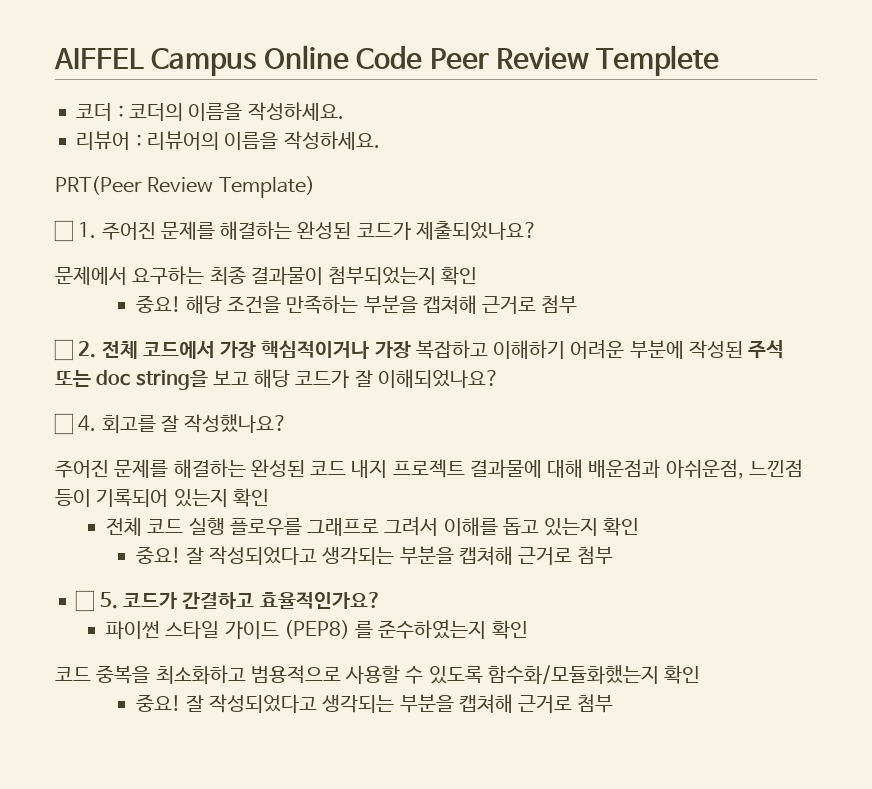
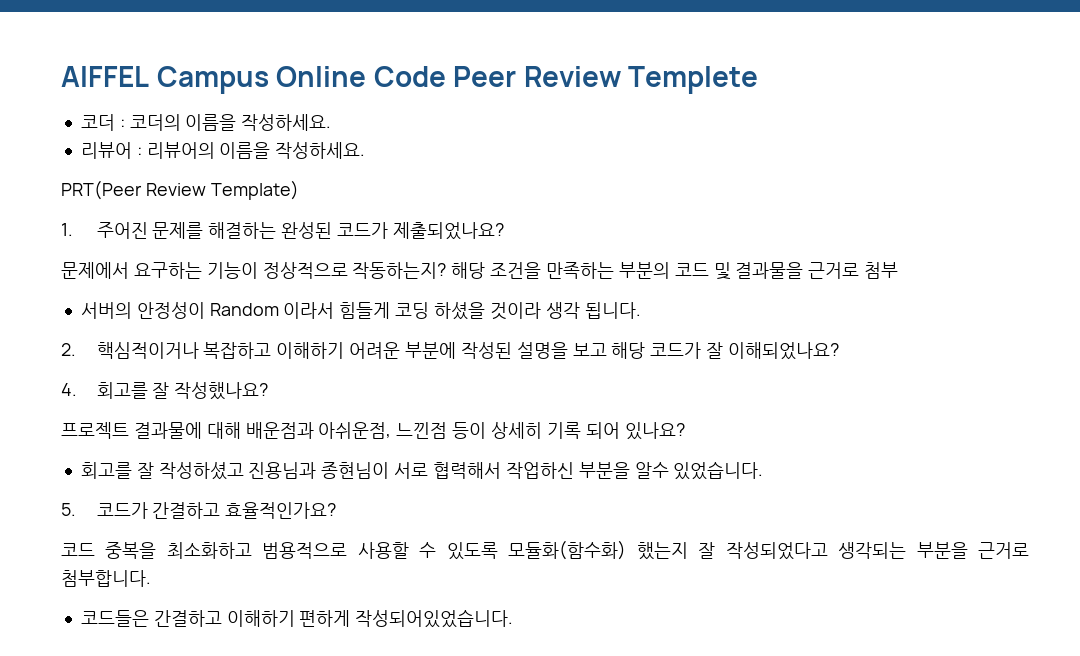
- ☐ 1. 주어진 문제를 해결하는 완성된 코드가 제출되었나요?
+ 1. 주어진 문제를 해결하는 완성된 코드가 제출되었나요?
- 문제에서 요구하는 최종 결과물이 첨부되었는지 확인
- 중요! 해당 조건을 만족하는 부분을 캡쳐해 근거로 첨부
- ☐ 2. 전체 코드에서 가장 핵심적이거나 가장 복잡하고 이해하기 어려운 부분에 작성된 주석 또는 doc string을 보고 해당 코드가 잘 이해되었나요?
+ 문제에서 요구하는 기능이 정상적으로 작동하는지? 해당 조건을 만족하는 부분의 코드 및 결과물을 근거로 첨부
+ 서버의 안정성이 Random 이라서 힘들게 코딩 하셨을 것이라 생각 됩니다.
+ 2. 핵심적이거나 복잡하고 이해하기 어려운 부분에 작성된 설명을 보고 해당 코드가 잘 이해되었나요?
- ☐ 4. 회고를 잘 작성했나요?
+ 4. 회고를 잘 작성했나요?
- 주어진 문제를 해결하는 완성된 코드 내지 프로젝트 결과물에 대해 배운점과 아쉬운점, 느낀점 등이 기록되어 있는지 확인
- 전체 코드 실행 플로우를 그래프로 그려서 이해를 돕고 있는지 확인
- 중요! 잘 작성되었다고 생각되는 부분을 캡쳐해 근거로 첨부
- ☐ 5. 코드가 간결하고 효율적인가요?
- 파이썬 스타일 가이드 (PEP8) 를 준수하였는지 확인
+ 프로젝트 결과물에 대해 배운점과 아쉬운점, 느낀점 등이 상세히 기록 되어 있나요?
+ 회고를 잘 작성하셨고 진용님과 종현님이 서로 협력해서 작업하신 부분을 알수 있었습니다.
+ 5. 코드가 간결하고 효율적인가요?
- 코드 중복을 최소화하고 범용적으로 사용할 수 있도록 함수화/모듈화했는지 확인
- 중요! 잘 작성되었다고 생각되는 부분을 캡쳐해 근거로 첨부
+ 코드 중복을 최소화하고 범용적으로 사용할 수 있도록 모듈화(함수화) 했는지 잘 작성되었다고 생각되는 부분을 근거로 첨부합니다.
+ 코드들은 간결하고 이해하기 편하게 작성되어있었습니다.

